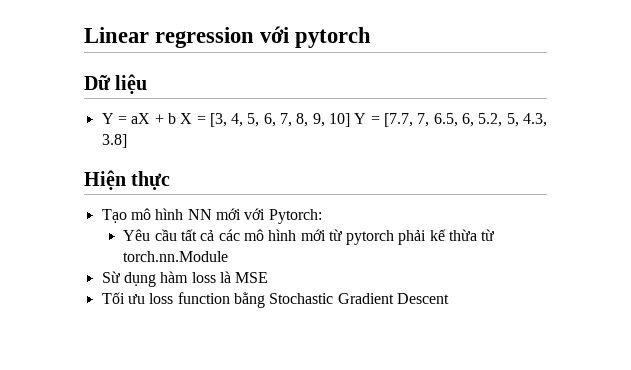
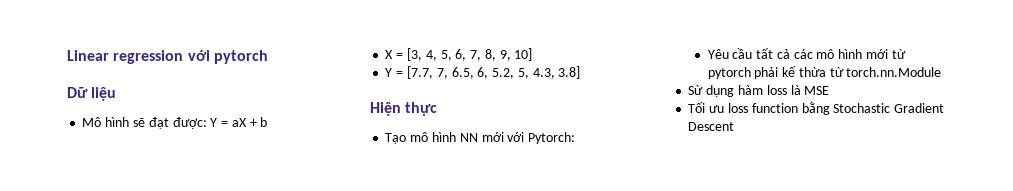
- Y = aX + b X = [3, 4, 5, 6, 7, 8, 9, 10] Y = [7.7, 7, 6.5, 6, 5.2, 5, 4.3, 3.8]
+ Mô hình sẽ đạt được: Y = aX + b
+ X = [3, 4, 5, 6, 7, 8, 9, 10]
+ Y = [7.7, 7, 6.5, 6, 5.2, 5, 4.3, 3.8]

